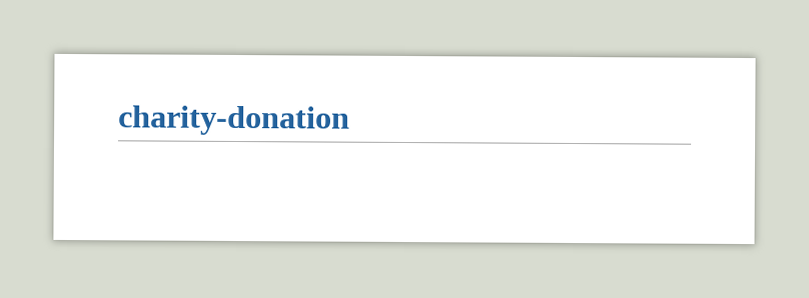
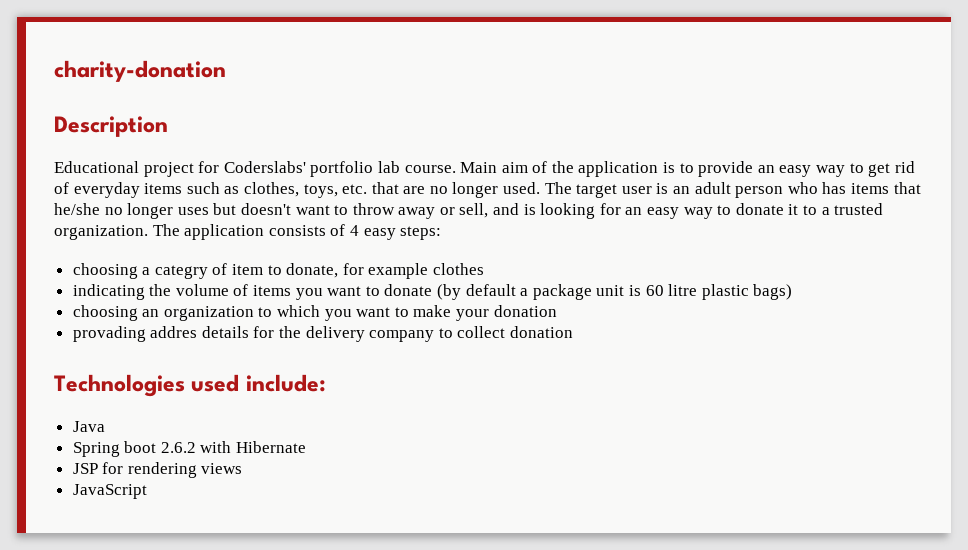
+ Description
+ Educational project for Coderslabs' portfolio lab course. Main aim of the application is to provide an easy way to get rid of everyday items such as clothes, toys, etc. that are no longer used. The target user is an adult person who has items that he/she no longer uses but doesn't want to throw away or sell, and is looking for an easy way to donate it to a trusted organization. The application consists of 4 easy steps:
+ choosing a categry of item to donate, for example clothes
+ indicating the volume of items you want to donate (by default a package unit is 60 litre plastic bags)
+ choosing an organization to which you want to make your donation
+ provading addres details for the delivery company to collect donation
+ Technologies used include:
+ Java
+ Spring boot 2.6.2 with Hibernate
+ JSP for rendering views
+ JavaScript

